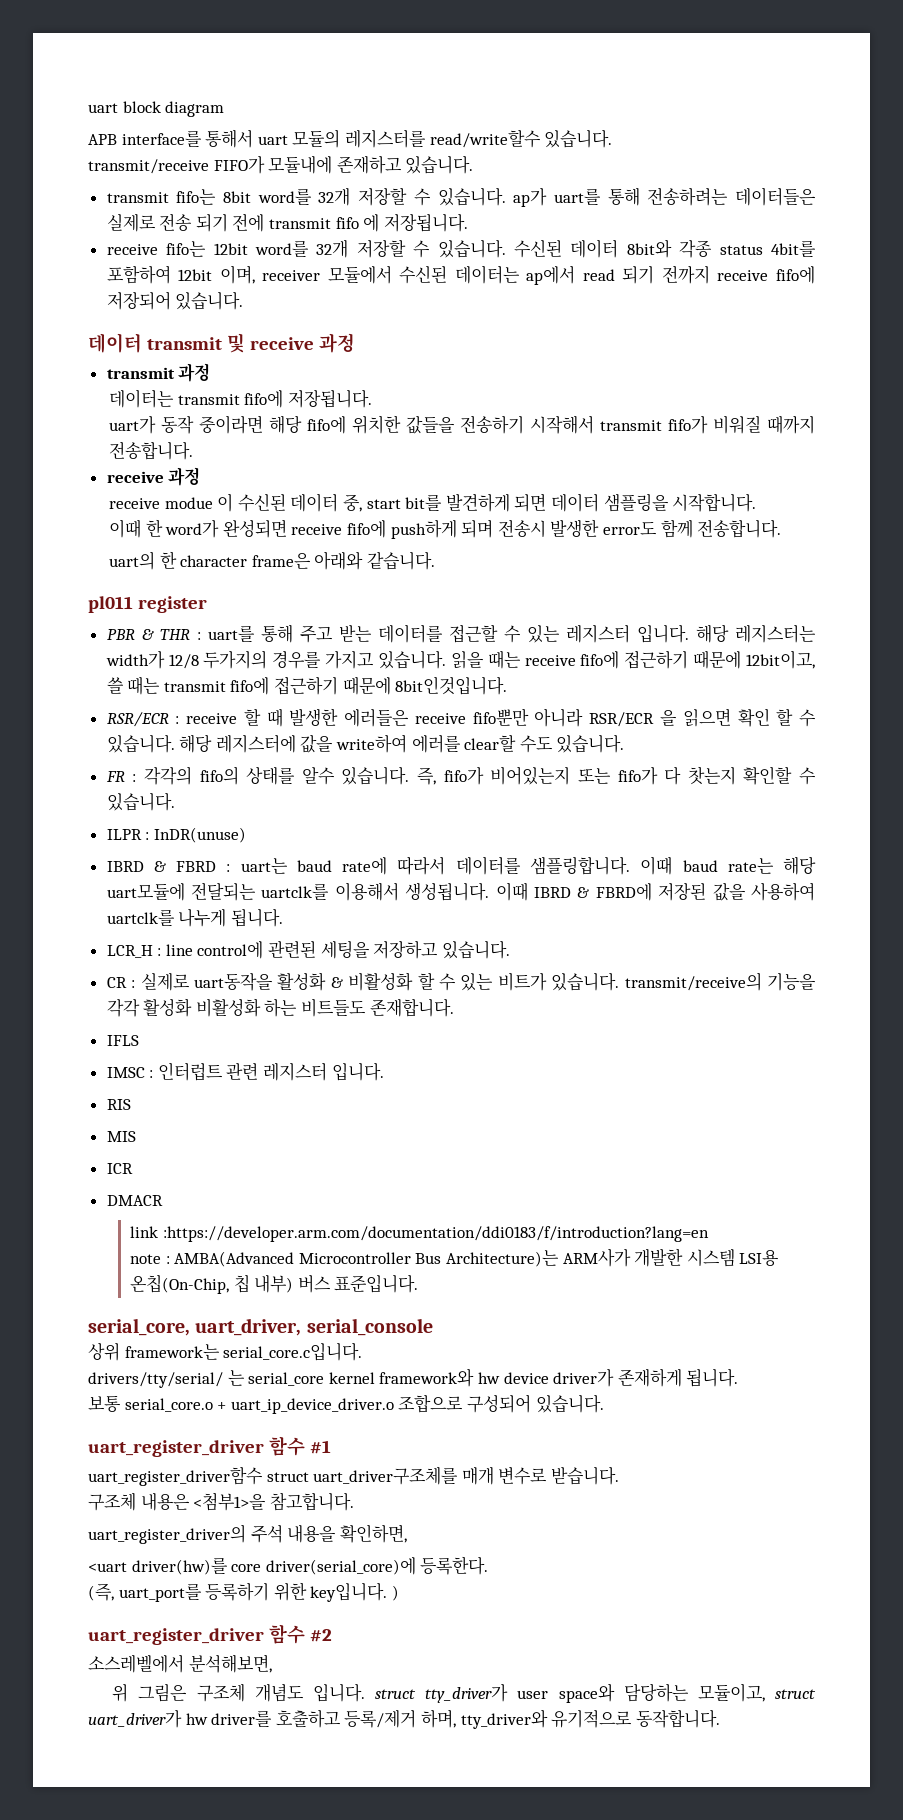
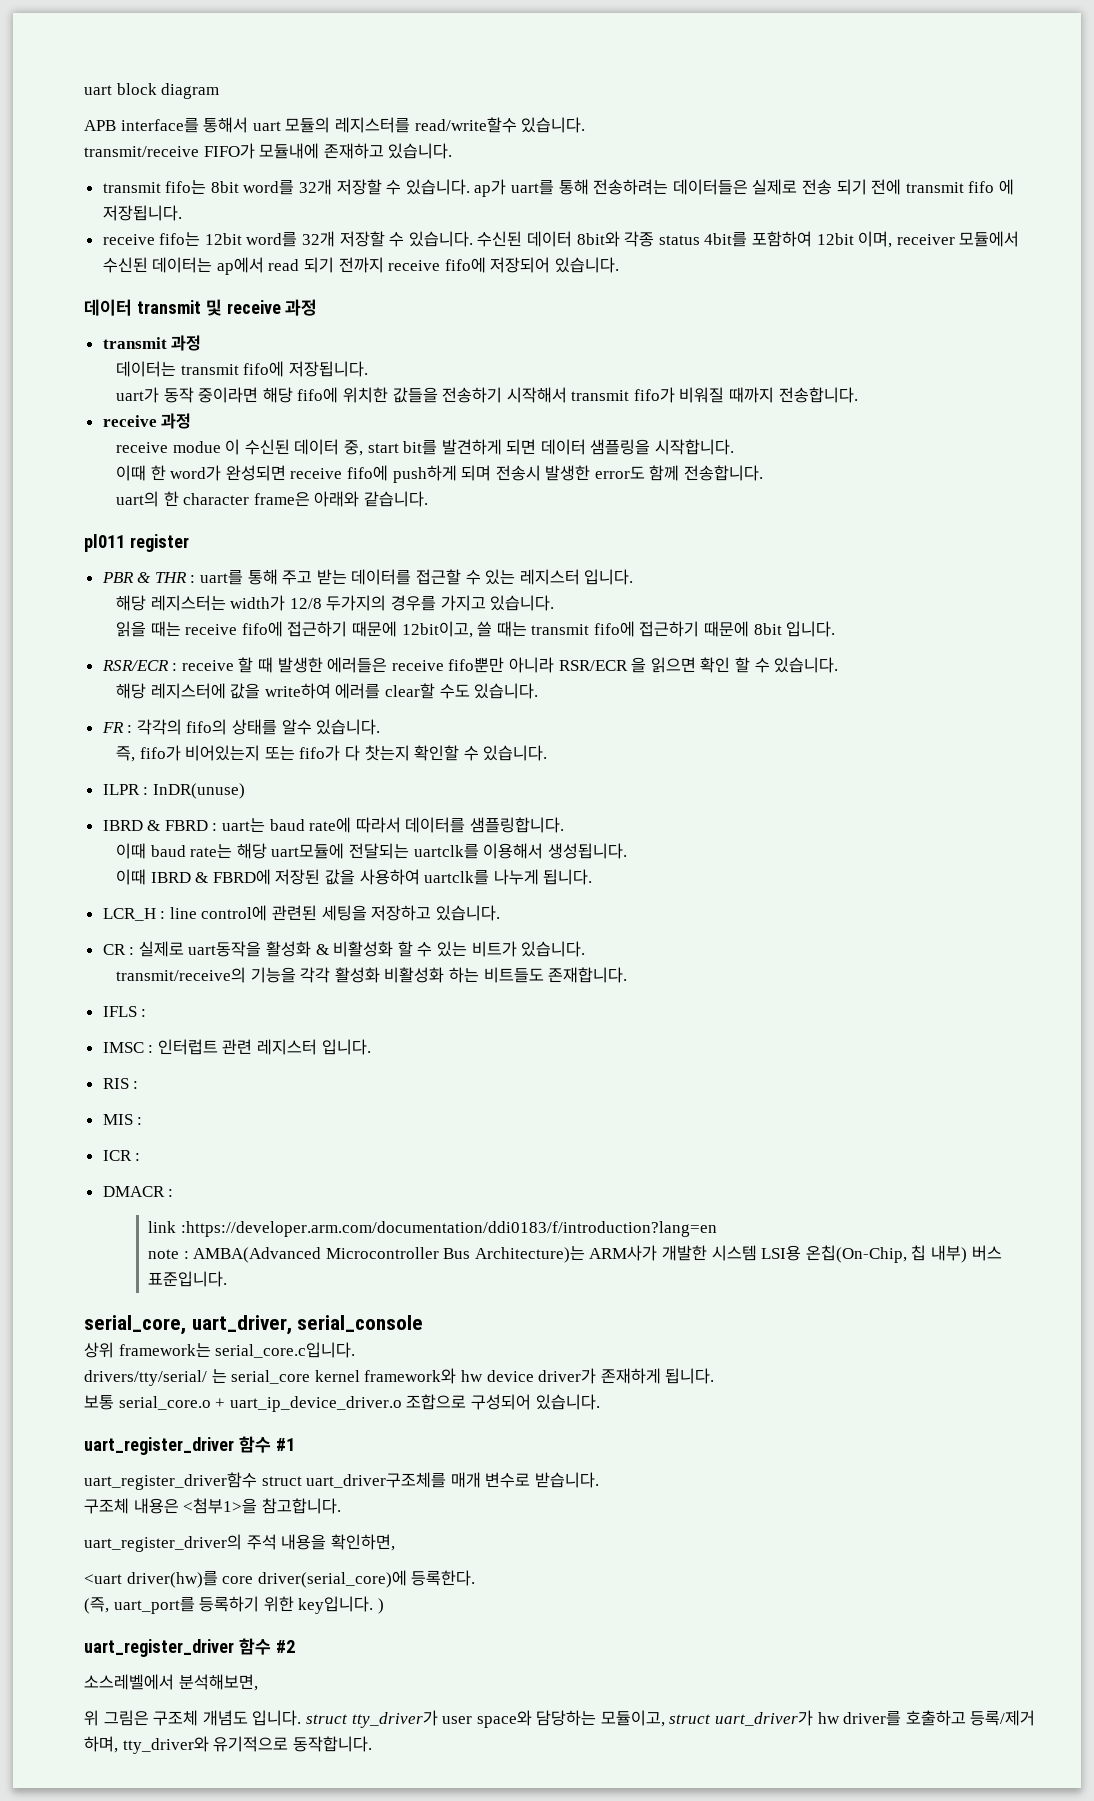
- PBR & THR : uart를 통해 주고 받는 데이터를 접근할 수 있는 레지스터 입니다. 해당 레지스터는 width가 12/8 두가지의 경우를 가지고 있습니다. 읽을 때는 receive fifo에 접근하기 때문에 12bit이고, 쓸 때는 transmit fifo에 접근하기 때문에 8bit인것입니다.
+ PBR & THR : uart를 통해 주고 받는 데이터를 접근할 수 있는 레지스터 입니다.
+ 해당 레지스터는 width가 12/8 두가지의 경우를 가지고 있습니다.
+ 읽을 때는 receive fifo에 접근하기 때문에 12bit이고, 쓸 때는 transmit fifo에 접근하기 때문에 8bit 입니다.
- RSR/ECR : receive 할 때 발생한 에러들은 receive fifo뿐만 아니라 RSR/ECR 을 읽으면 확인 할 수 있습니다. 해당 레지스터에 값을 write하여 에러를 clear할 수도 있습니다.
+ RSR/ECR : receive 할 때 발생한 에러들은 receive fifo뿐만 아니라 RSR/ECR 을 읽으면 확인 할 수 있습니다.
+ 해당 레지스터에 값을 write하여 에러를 clear할 수도 있습니다.
- FR : 각각의 fifo의 상태를 알수 있습니다. 즉, fifo가 비어있는지 또는 fifo가 다 찻는지 확인할 수 있습니다.
+ FR : 각각의 fifo의 상태를 알수 있습니다.
+ 즉, fifo가 비어있는지 또는 fifo가 다 찻는지 확인할 수 있습니다.
- IBRD & FBRD : uart는 baud rate에 따라서 데이터를 샘플링합니다. 이때 baud rate는 해당 uart모듈에 전달되는 uartclk를 이용해서 생성됩니다. 이때 IBRD & FBRD에 저장된 값을 사용하여 uartclk를 나누게 됩니다.
+ IBRD & FBRD : uart는 baud rate에 따라서 데이터를 샘플링합니다.
+ 이때 baud rate는 해당 uart모듈에 전달되는 uartclk를 이용해서 생성됩니다.
+ 이때 IBRD & FBRD에 저장된 값을 사용하여 uartclk를 나누게 됩니다.
- CR : 실제로 uart동작을 활성화 & 비활성화 할 수 있는 비트가 있습니다. transmit/receive의 기능을 각각 활성화 비활성화 하는 비트들도 존재합니다.
+ CR : 실제로 uart동작을 활성화 & 비활성화 할 수 있는 비트가 있습니다.
+ transmit/receive의 기능을 각각 활성화 비활성화 하는 비트들도 존재합니다.
- IFLS
+ IFLS :
- RIS
+ RIS :
- MIS
+ MIS :
- ICR
+ ICR :
- DMACR
+ DMACR :

